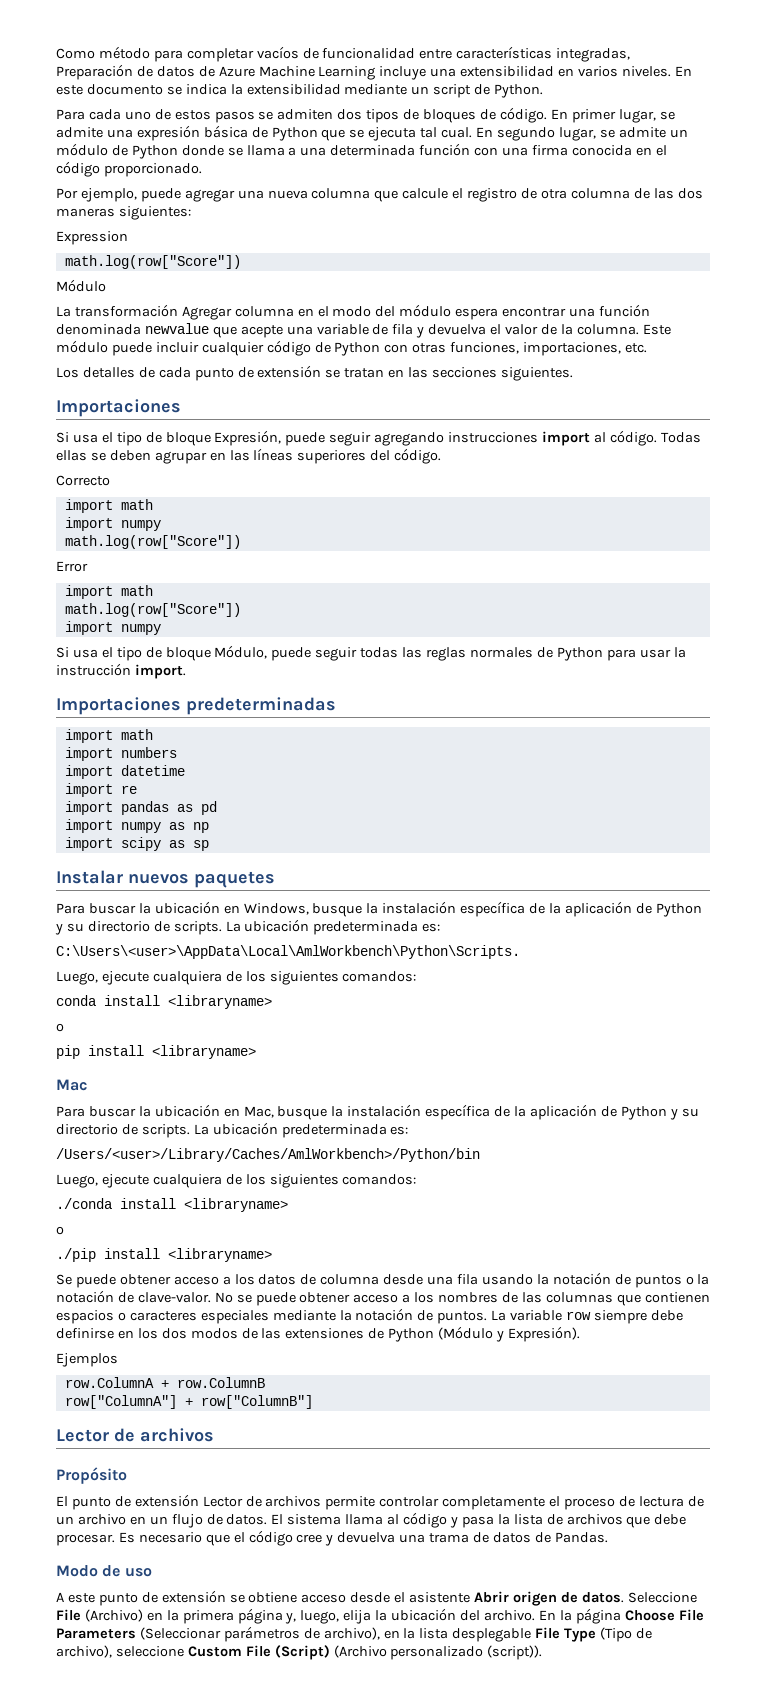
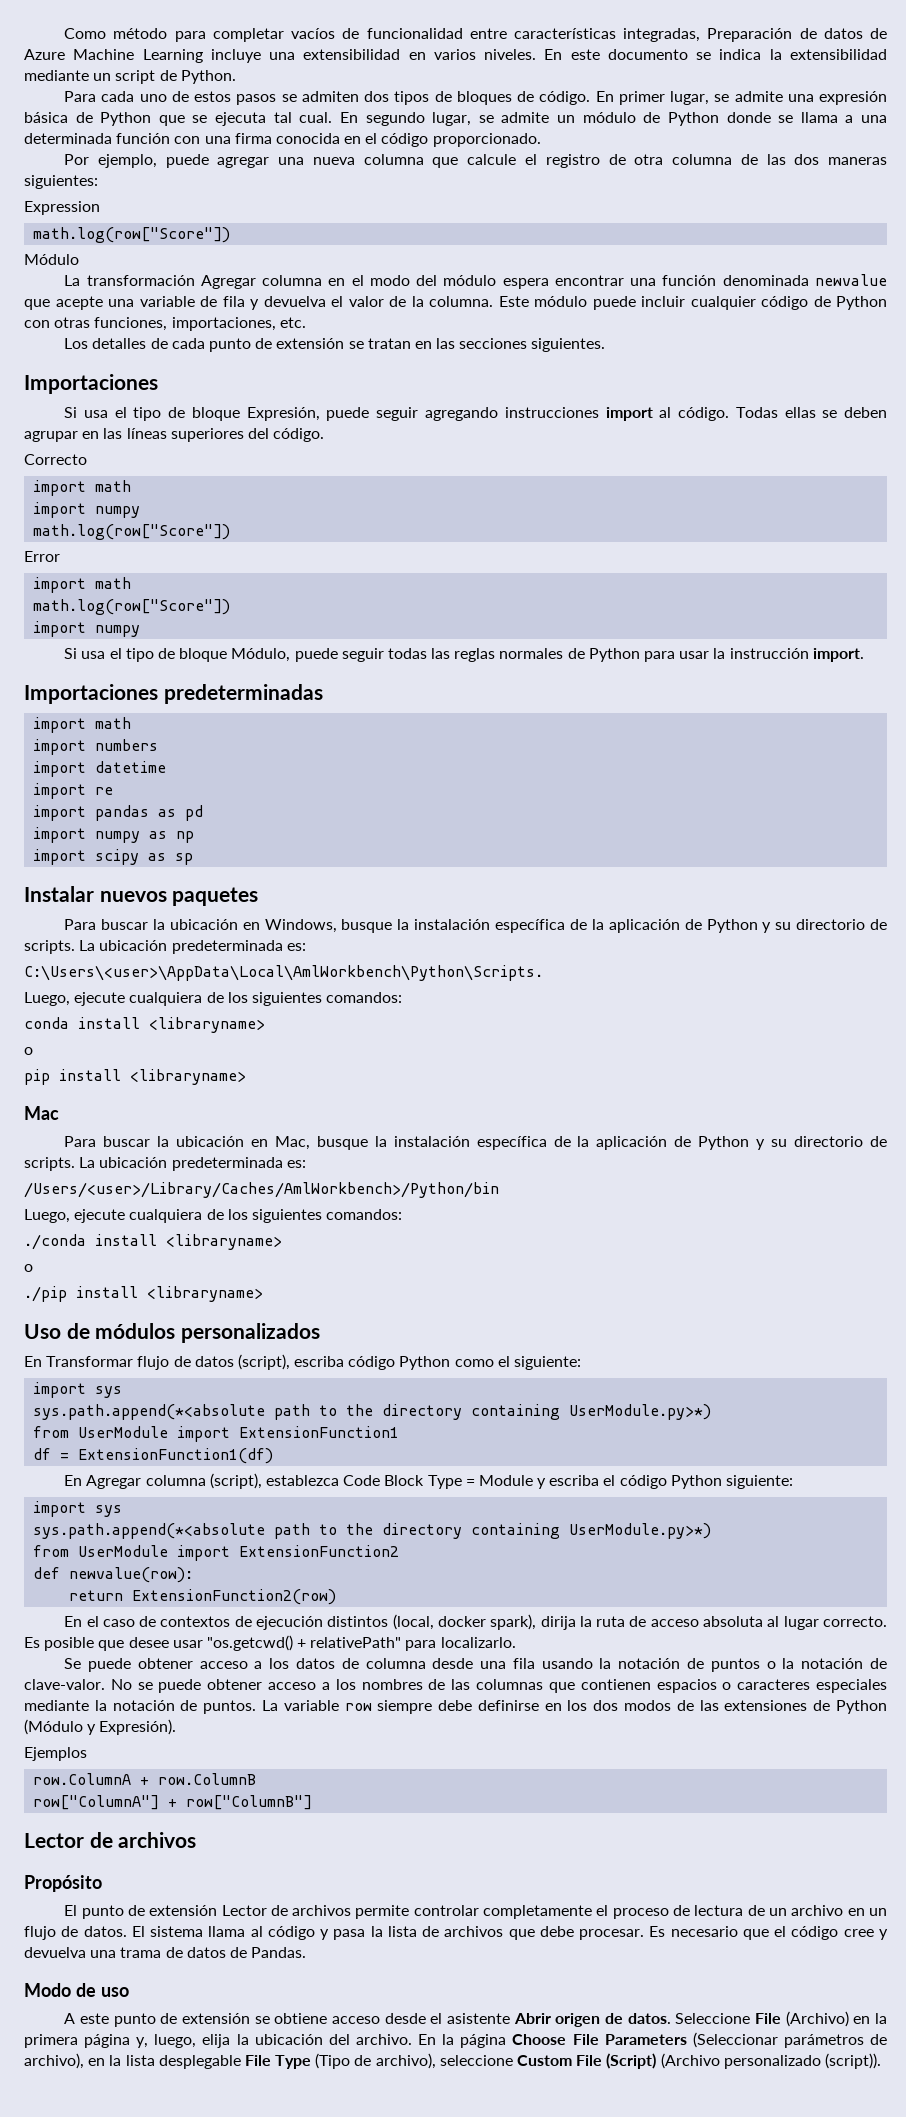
+ Uso de módulos personalizados
+ En Transformar flujo de datos (script), escriba código Python como el siguiente:
+ import sys
+ sys.path.append(*<absolute path to the directory containing UserModule.py>*)
+ from UserModule import ExtensionFunction1
+ df = ExtensionFunction1(df)
+ En Agregar columna (script), establezca Code Block Type = Module y escriba el código Python siguiente:
+ import sys
+ sys.path.append(*<absolute path to the directory containing UserModule.py>*)
+ from UserModule import ExtensionFunction2
+ def newvalue(row):
+ return ExtensionFunction2(row)
+ En el caso de contextos de ejecución distintos (local, docker spark), dirija la ruta de acceso absoluta al lugar correcto. Es posible que desee usar "os.getcwd() + relativePath" para localizarlo.

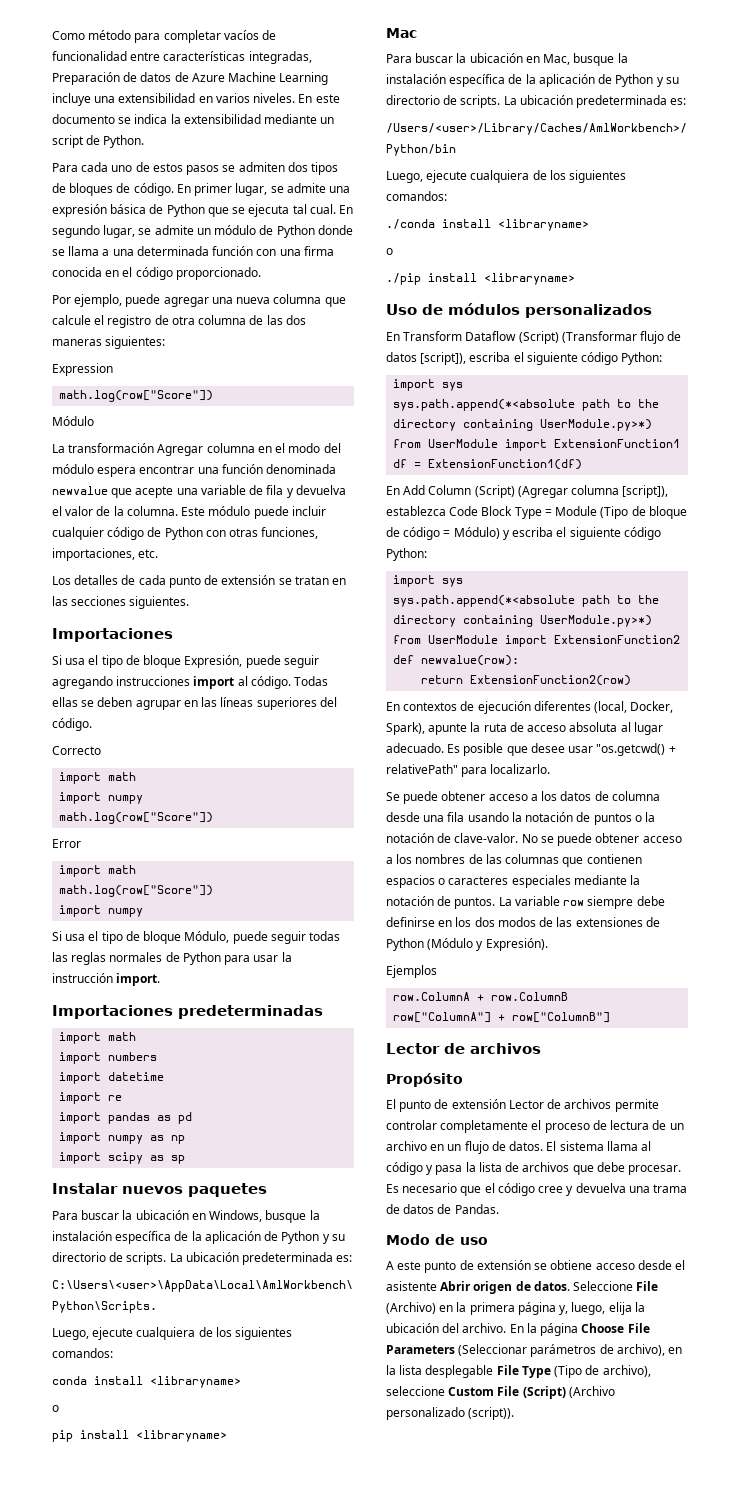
- En Transformar flujo de datos (script), escriba código Python como el siguiente:
+ En Transform Dataflow (Script) (Transformar flujo de datos [script]), escriba el siguiente código Python:
- En Agregar columna (script), establezca Code Block Type = Module y escriba el código Python siguiente:
+ En Add Column (Script) (Agregar columna [script]), establezca Code Block Type = Module (Tipo de bloque de código = Módulo) y escriba el siguiente código Python:
- En el caso de contextos de ejecución distintos (local, docker spark), dirija la ruta de acceso absoluta al lugar correcto.
+ En contextos de ejecución diferentes (local, Docker, Spark), apunte la ruta de acceso absoluta al lugar adecuado.

